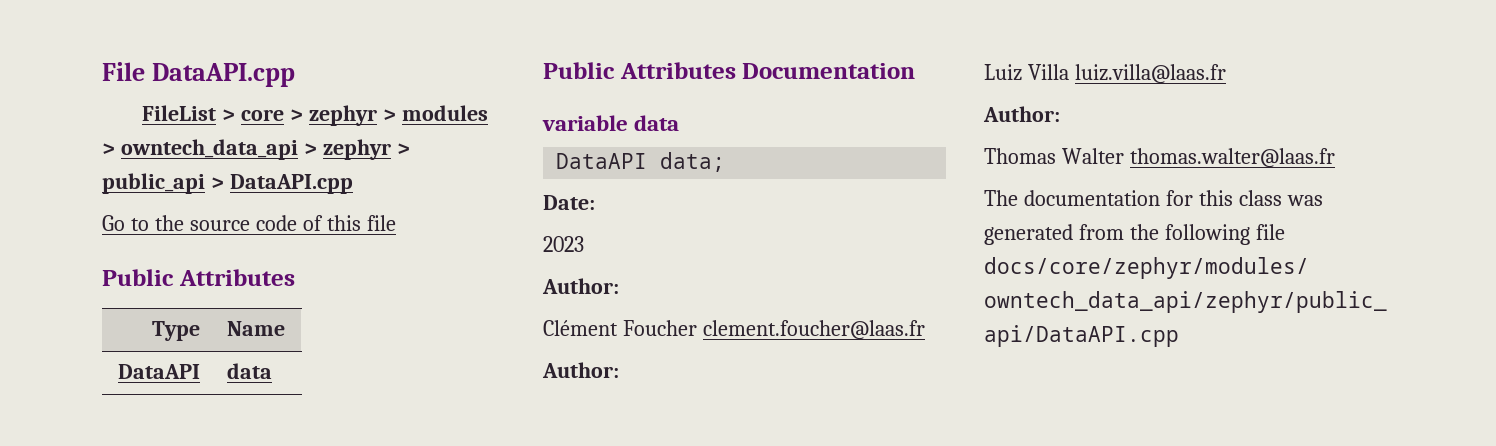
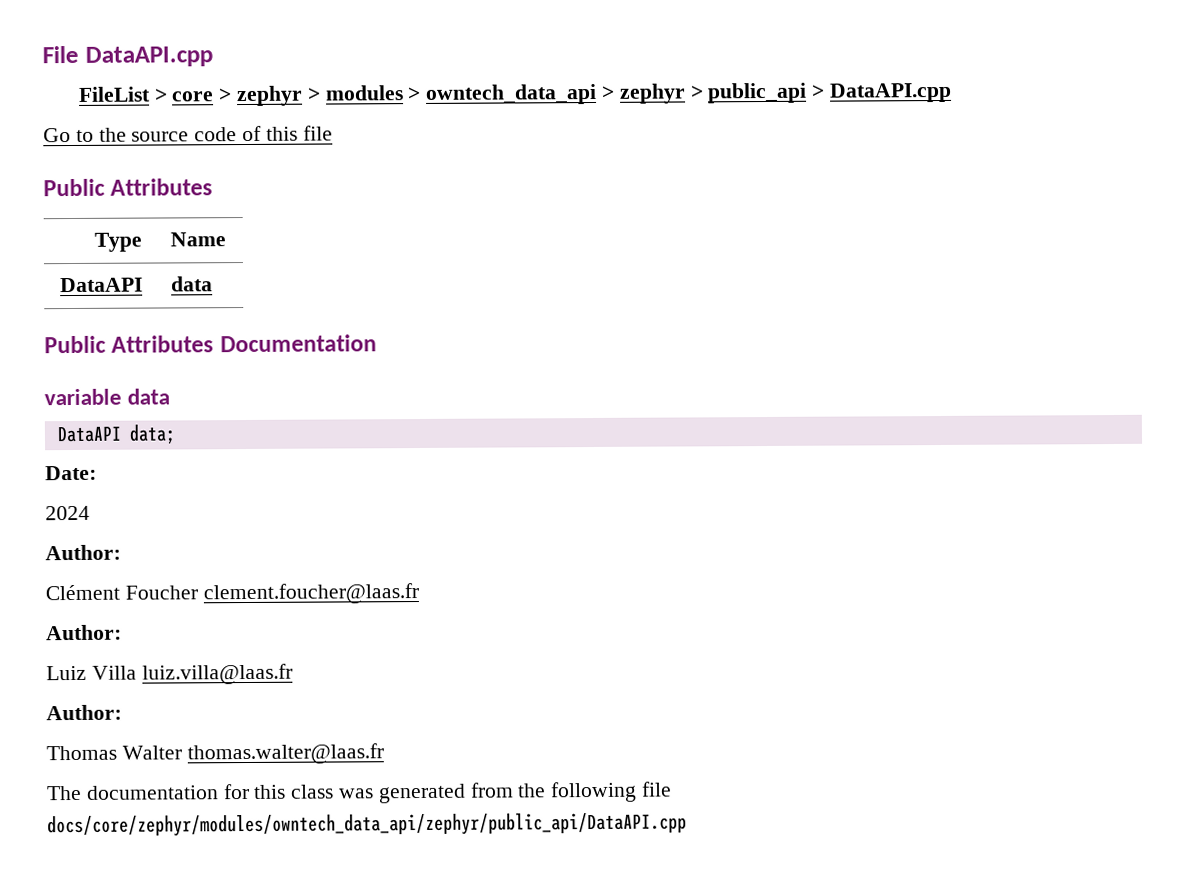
- 2023
+ 2024

